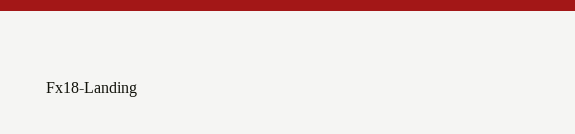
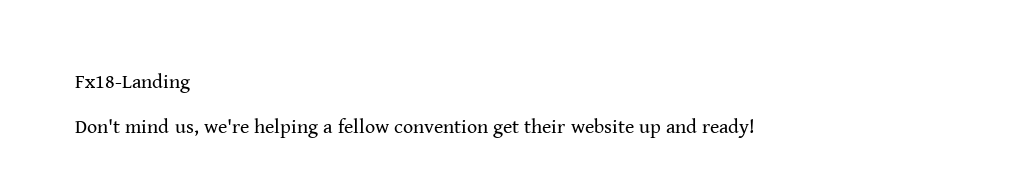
+ Don't mind us, we're helping a fellow convention get their website up and ready!

